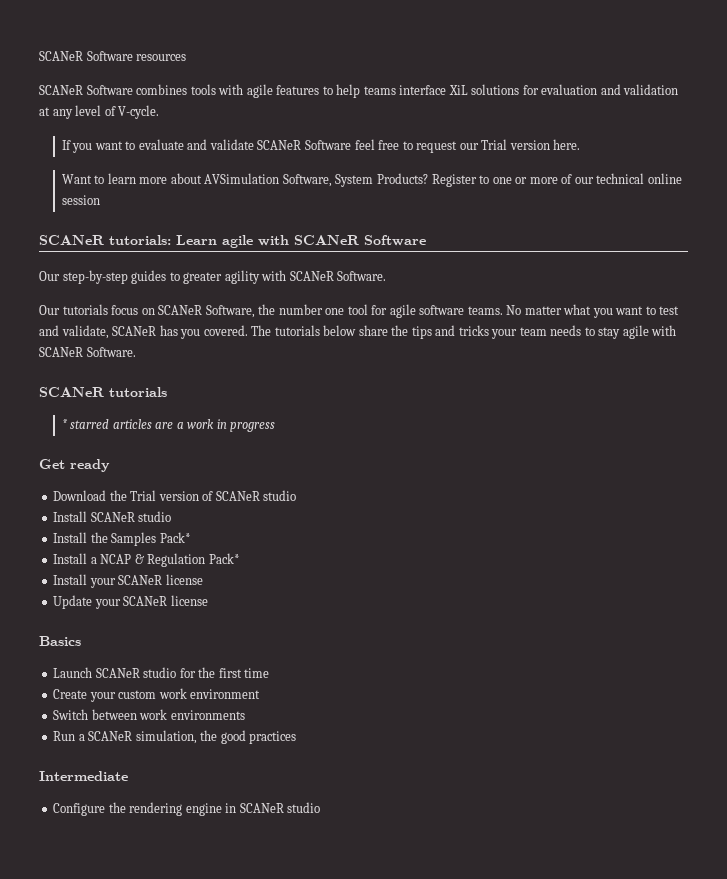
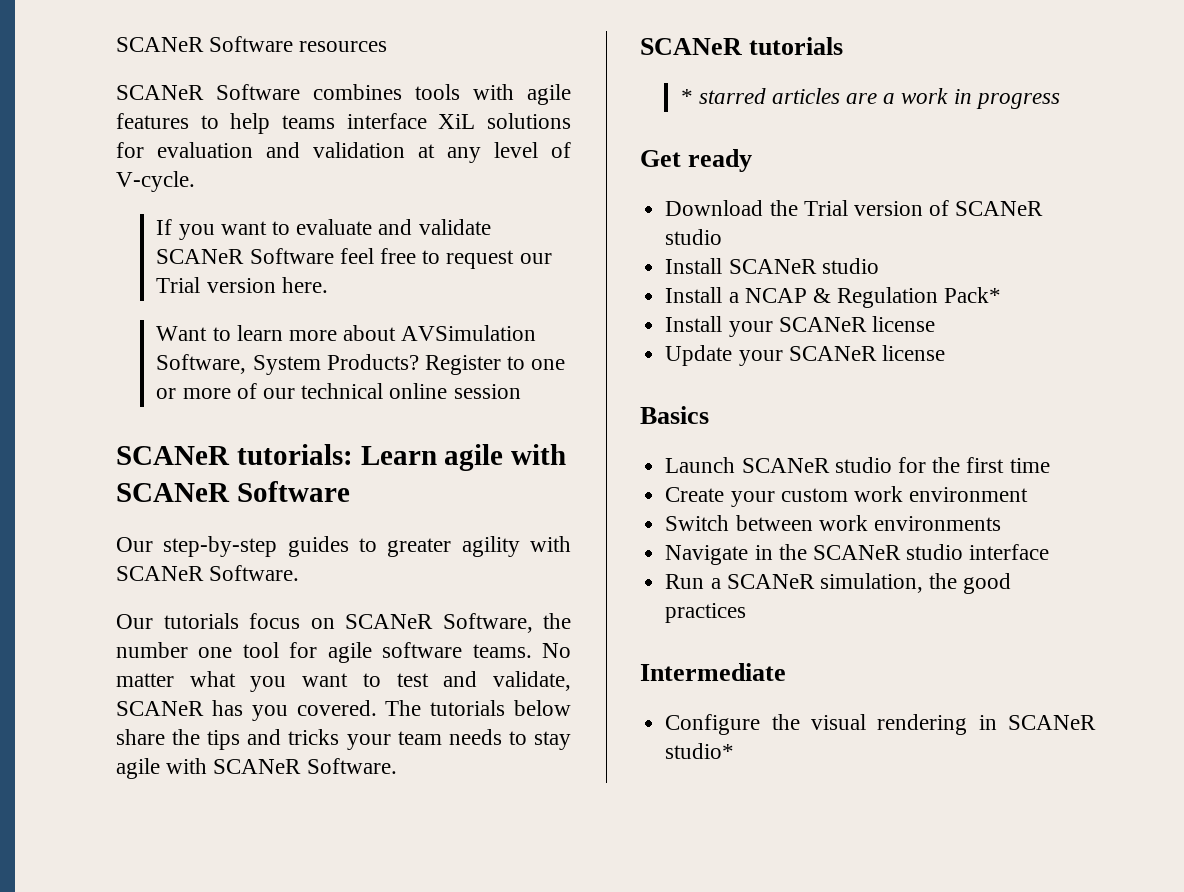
- Install the Samples Pack*
+ Navigate in the SCANeR studio interface
- Configure the rendering engine in SCANeR studio
+ Configure the visual rendering in SCANeR studio*

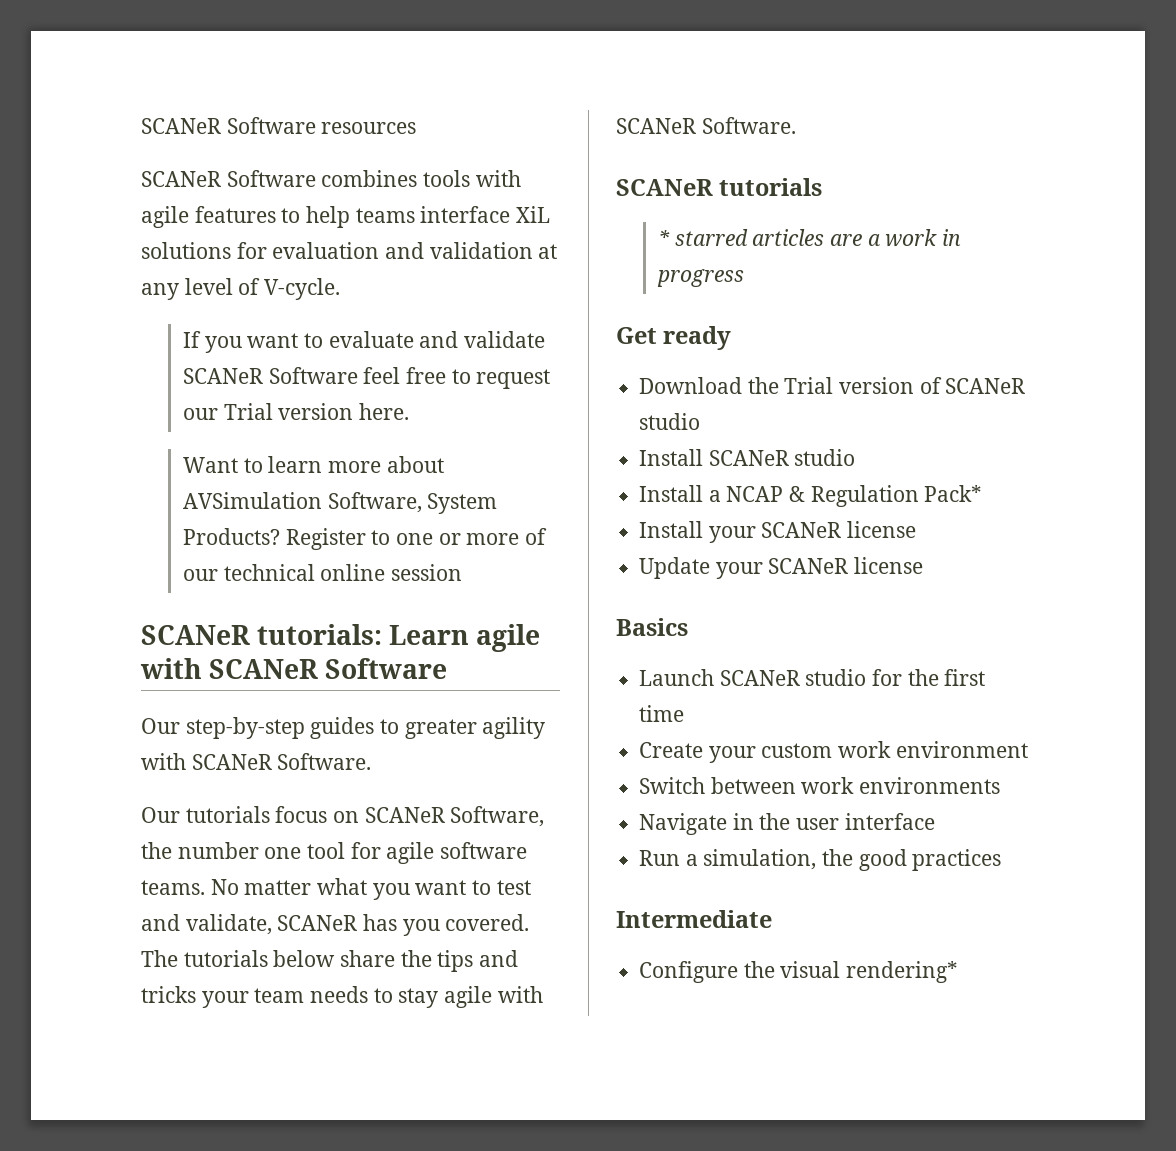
- Navigate in the SCANeR studio interface
+ Navigate in the user interface
- Run a SCANeR simulation, the good practices
+ Run a simulation, the good practices
- Configure the visual rendering in SCANeR studio*
+ Configure the visual rendering*

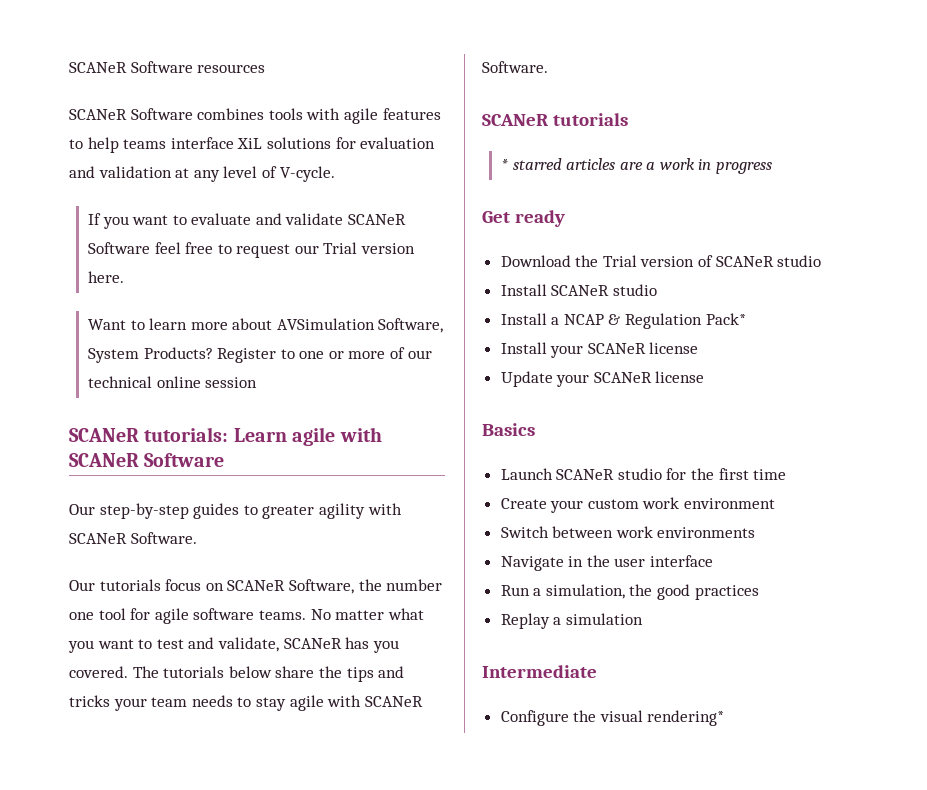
+ Replay a simulation

